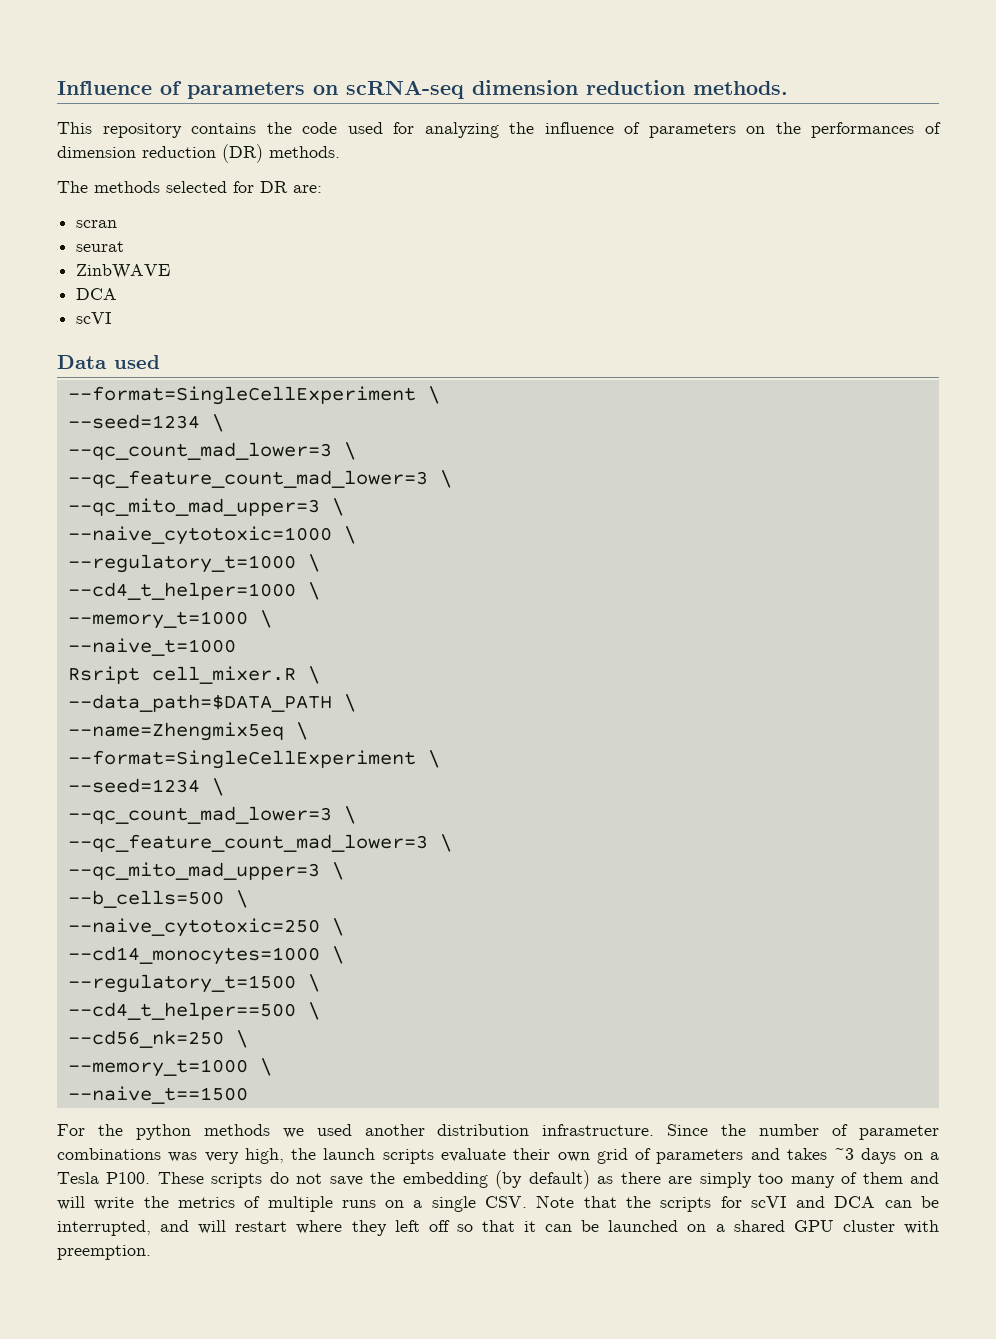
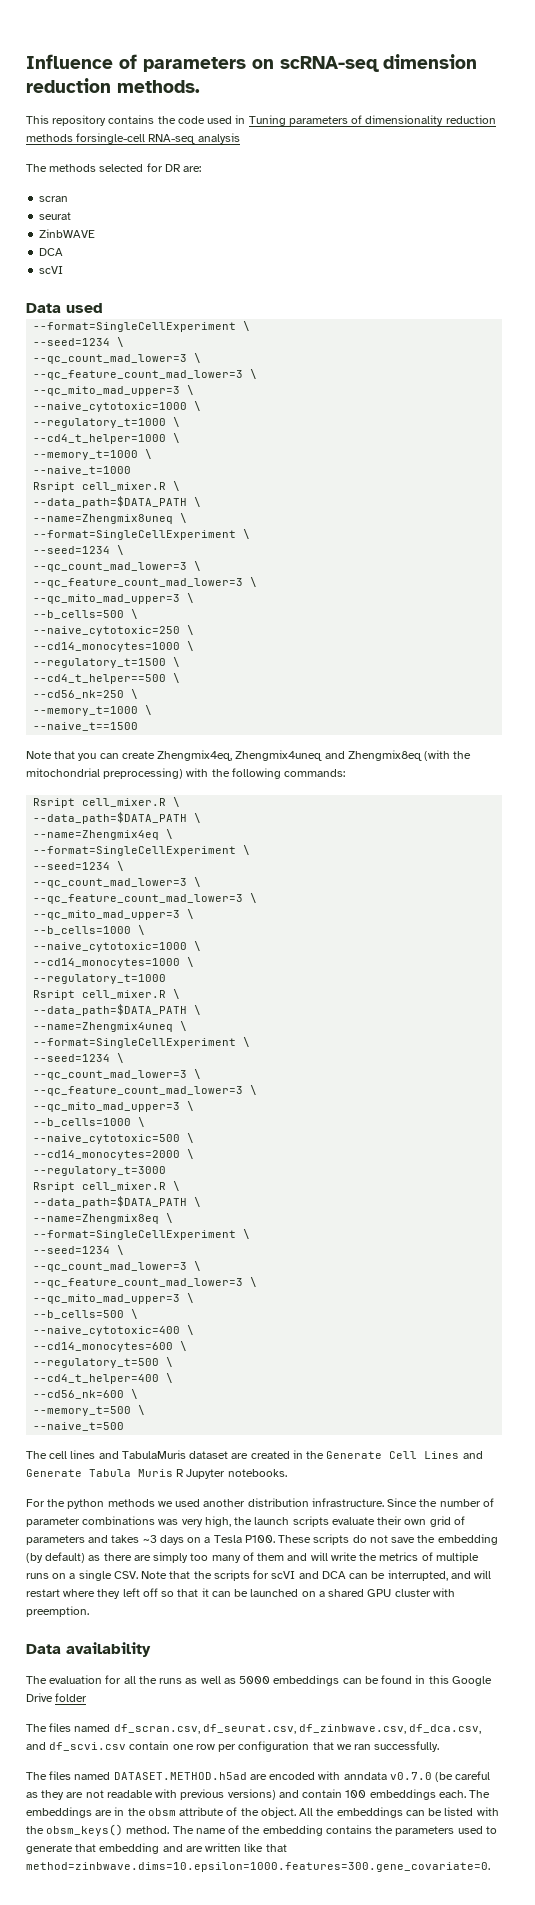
- This repository contains the code used for analyzing the influence of parameters on the performances of dimension reduction (DR) methods.
+ This repository contains the code used in Tuning parameters of dimensionality reduction methods forsingle-cell RNA-seq analysis
- --name=Zhengmix5eq \
+ --name=Zhengmix8uneq \
+ Note that you can create Zhengmix4eq, Zhengmix4uneq and Zhengmix8eq (with the mitochondrial preprocessing) with the following commands:
+ Rsript cell_mixer.R \
+ --data_path=$DATA_PATH \
+ --name=Zhengmix4eq \
+ --format=SingleCellExperiment \
+ --seed=1234 \
+ --qc_count_mad_lower=3 \
+ --qc_feature_count_mad_lower=3 \
+ --qc_mito_mad_upper=3 \
+ --b_cells=1000 \
+ --naive_cytotoxic=1000 \
+ --cd14_monocytes=1000 \
+ --regulatory_t=1000
+ Rsript cell_mixer.R \
+ --data_path=$DATA_PATH \
+ --name=Zhengmix4uneq \
+ --format=SingleCellExperiment \
+ --seed=1234 \
+ --qc_count_mad_lower=3 \
+ --qc_feature_count_mad_lower=3 \
+ --qc_mito_mad_upper=3 \
+ --b_cells=1000 \
+ --naive_cytotoxic=500 \
+ --cd14_monocytes=2000 \
+ --regulatory_t=3000
+ Rsript cell_mixer.R \
+ --data_path=$DATA_PATH \
+ --name=Zhengmix8eq \
+ --format=SingleCellExperiment \
+ --seed=1234 \
+ --qc_count_mad_lower=3 \
+ --qc_feature_count_mad_lower=3 \
+ --qc_mito_mad_upper=3 \
+ --b_cells=500 \
+ --naive_cytotoxic=400 \
+ --cd14_monocytes=600 \
+ --regulatory_t=500 \
+ --cd4_t_helper=400 \
+ --cd56_nk=600 \
+ --memory_t=500 \
+ --naive_t=500
+ The cell lines and TabulaMuris dataset are created in the Generate Cell Lines and Generate Tabula Muris R Jupyter notebooks.
+ Data availability
+ The evaluation for all the runs as well as 5000 embeddings can be found in this Google Drive folder
+ The files named df_scran.csv, df_seurat.csv, df_zinbwave.csv, df_dca.csv, and df_scvi.csv contain one row per configuration that we ran successfully.
+ The files named DATASET.METHOD.h5ad are encoded with anndata v0.7.0 (be careful as they are not readable with previous versions) and contain 100 embeddings each. The embeddings are in the obsm attribute of the object. All the embeddings can be listed with the obsm_keys() method. The name of the embedding contains the parameters used to generate that embedding and are written like that method=zinbwave.dims=10.epsilon=1000.features=300.gene_covariate=0.

